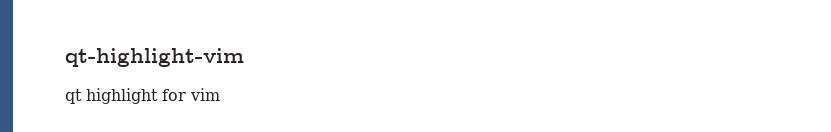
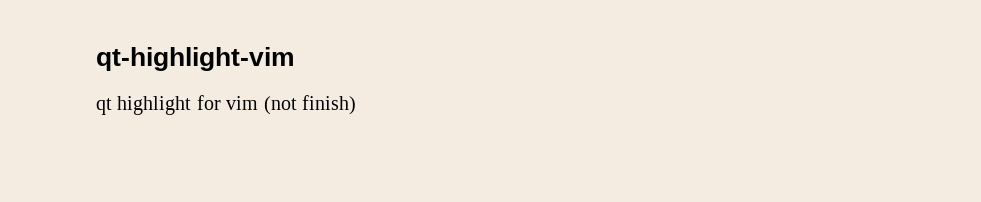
- qt highlight for vim
+ qt highlight for vim (not finish)

